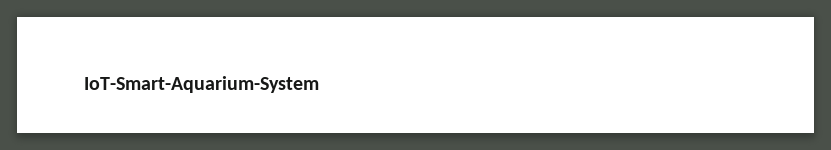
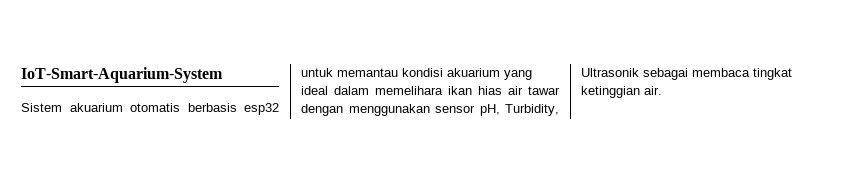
+ Sistem akuarium otomatis berbasis esp32 untuk memantau kondisi akuarium yang ideal dalam memelihara ikan hias air tawar dengan menggunakan sensor pH, Turbidity, Ultrasonik sebagai membaca tingkat ketinggian air.

